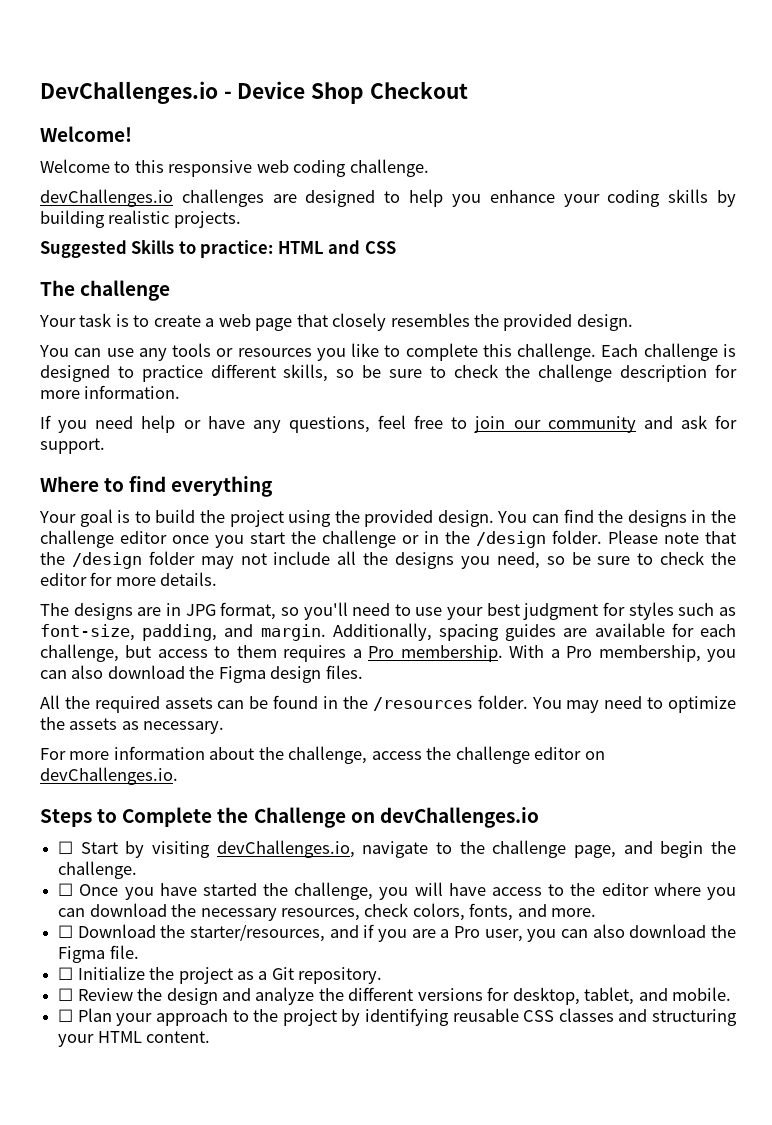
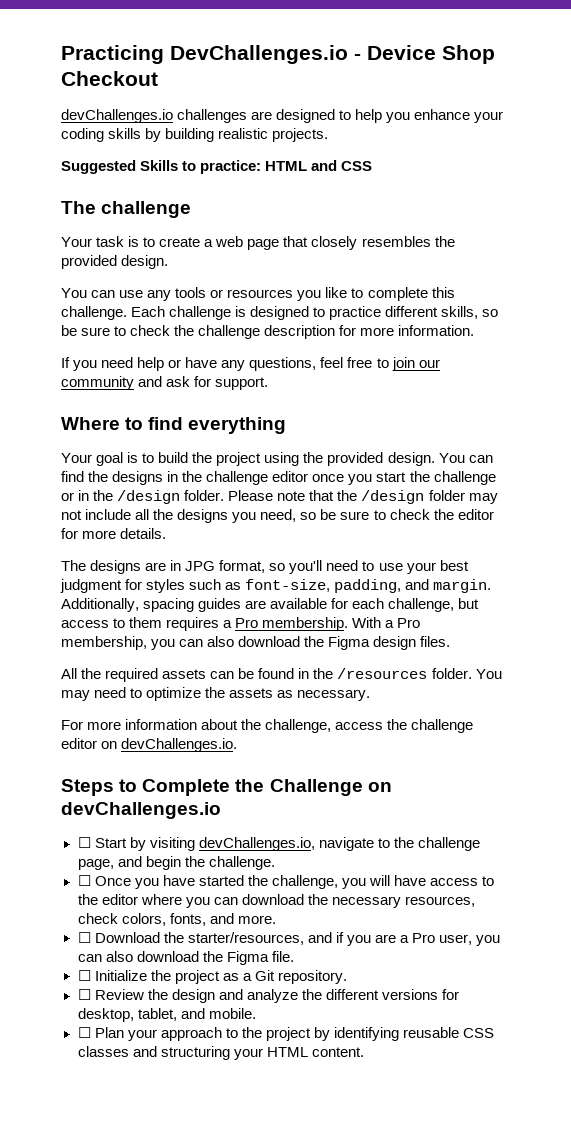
- DevChallenges.io - Device Shop Checkout
+ Practicing DevChallenges.io - Device Shop Checkout
- Welcome!
- Welcome to this responsive web coding challenge.

